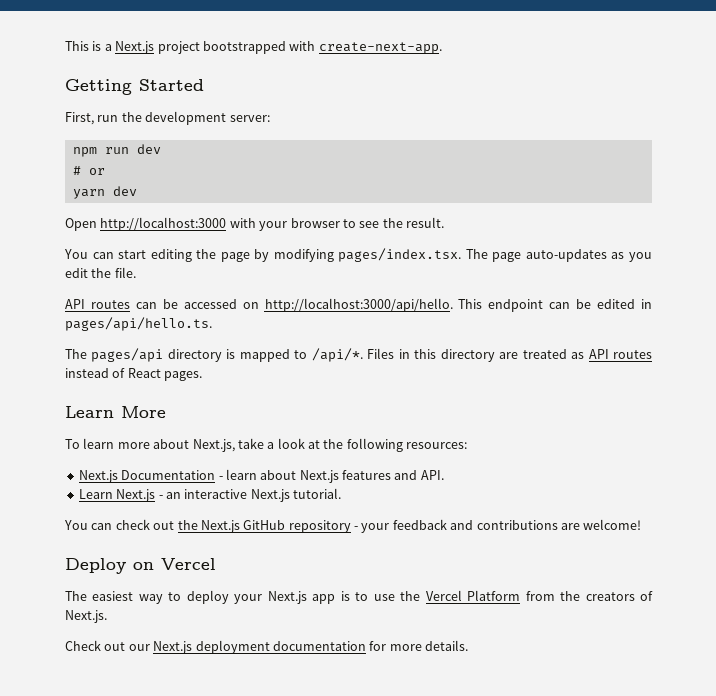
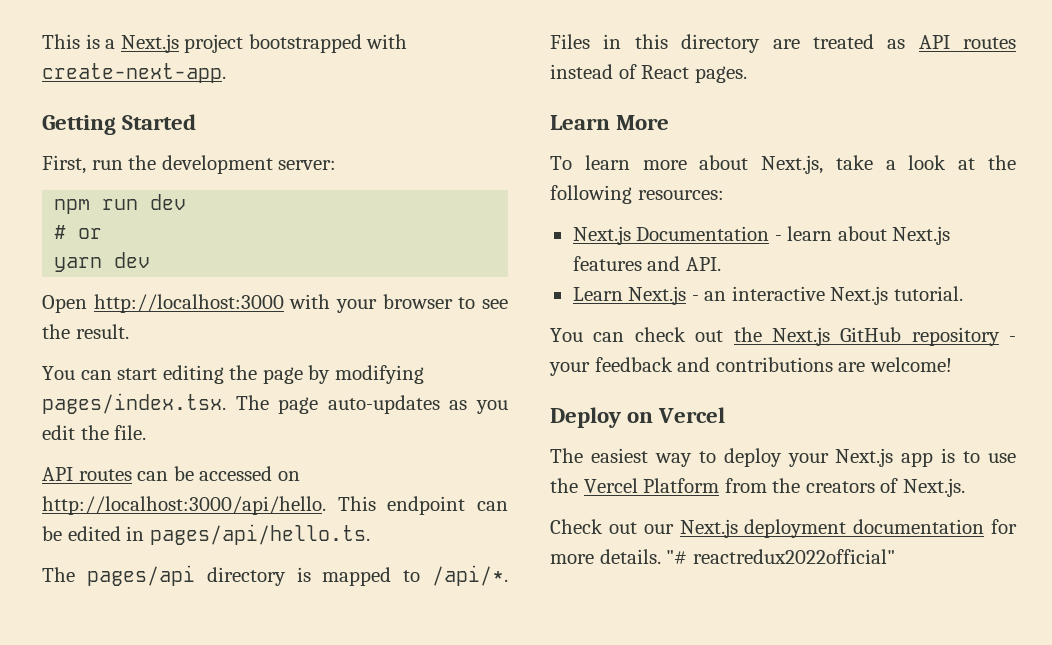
+ "# reactredux2022official"

